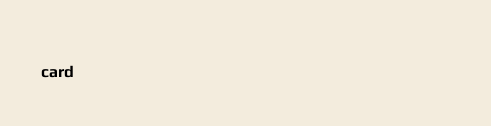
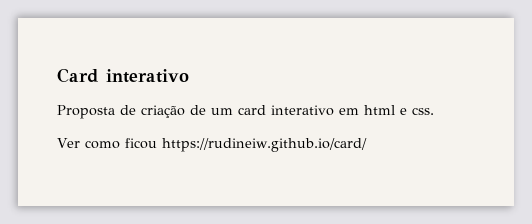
- card
+ Card interativo
+ Proposta de criação de um card interativo em html e css.
+ Ver como ficou https://rudineiw.github.io/card/

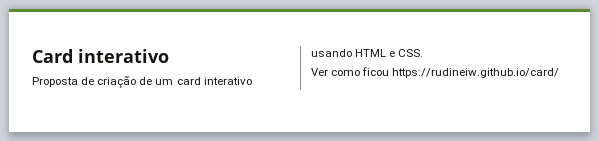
- Proposta de criação de um card interativo em html e css.
+ Proposta de criação de um card interativo usando HTML e CSS.

